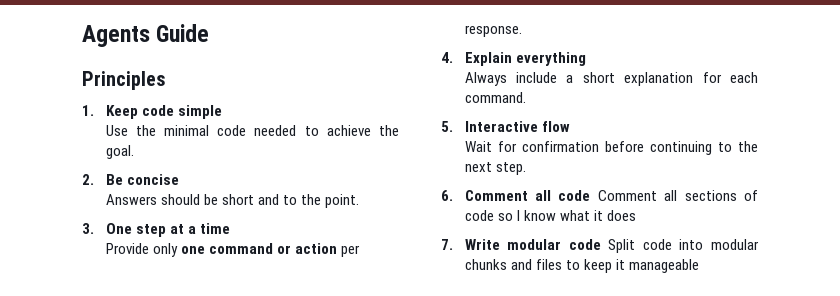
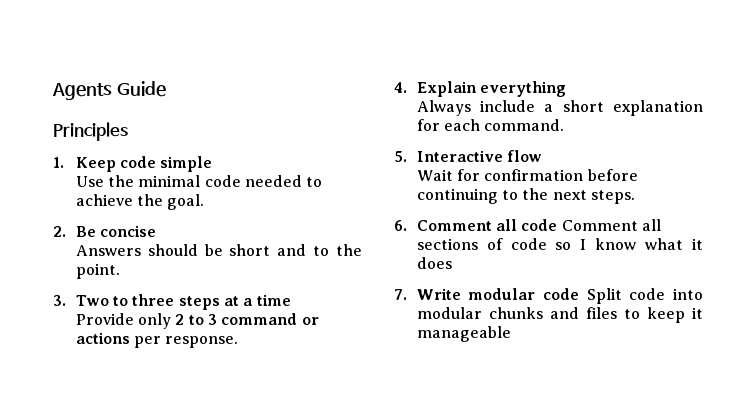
- 3. One step at a time
+ 3. Two to three steps at a time
- Provide only one command or action per response.
+ Provide only 2 to 3 command or actions per response.
- Wait for confirmation before continuing to the next step.
+ Wait for confirmation before continuing to the next steps.

